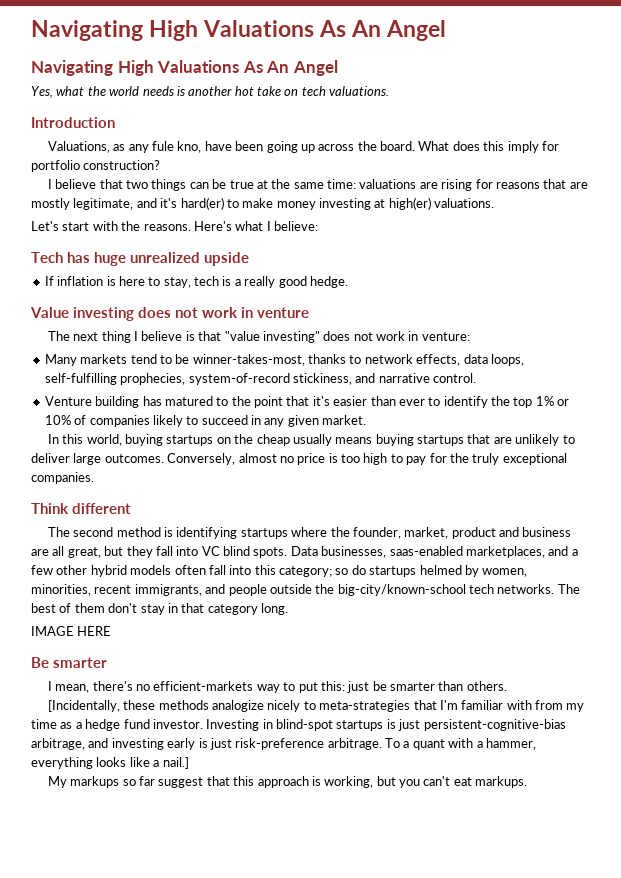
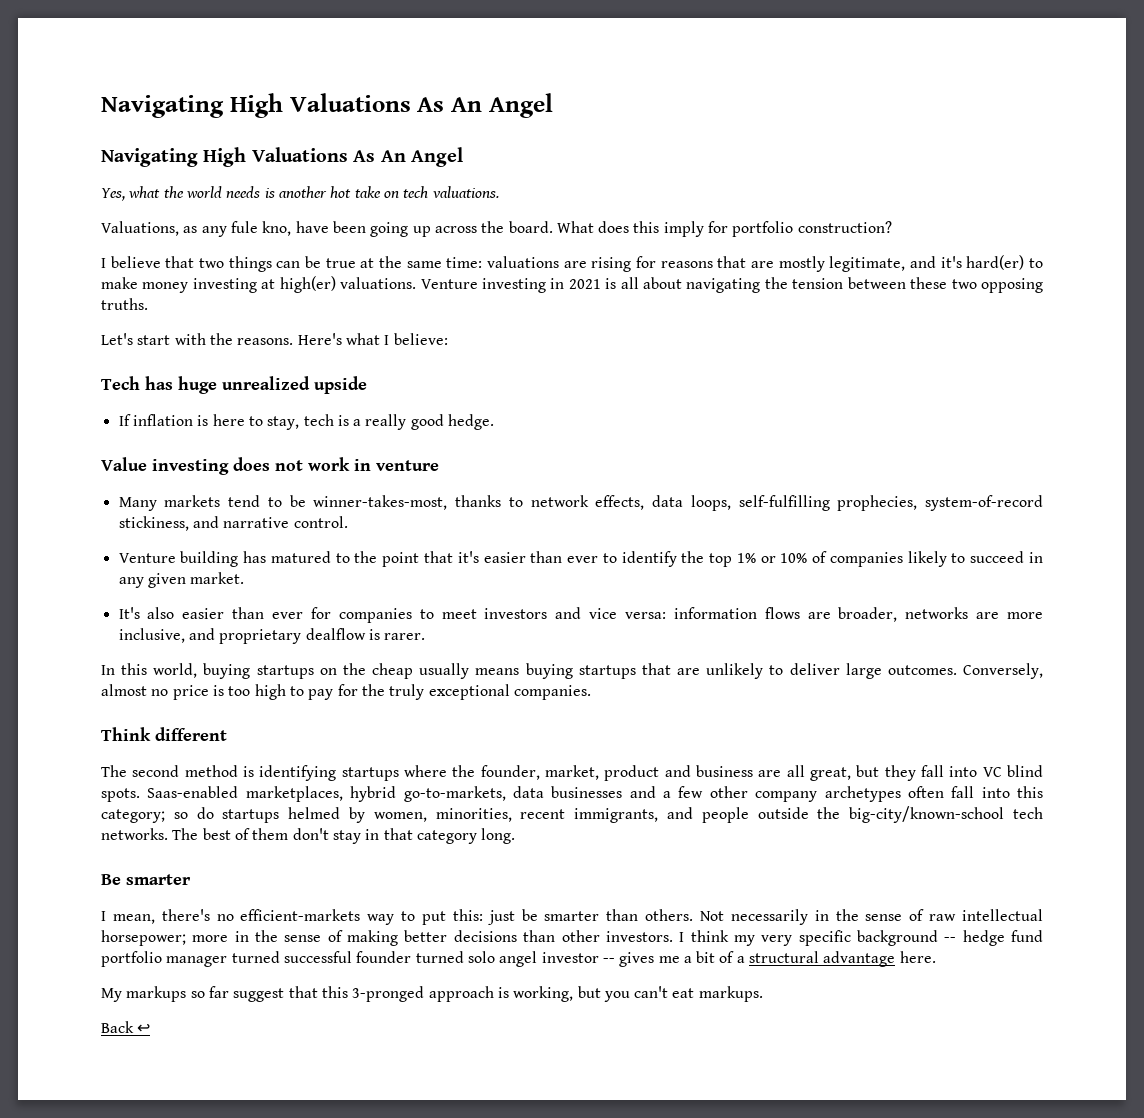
- Introduction
+ Venture investing in 2021 is all about navigating the tension between these two opposing truths.
- The next thing I believe is that "value investing" does not work in venture:
+ It's also easier than ever for companies to meet investors and vice versa: information flows are broader, networks are more inclusive, and proprietary dealflow is rarer.
- Data businesses, saas-enabled marketplaces, and a few other hybrid models often fall into this category; so do startups helmed by women, minorities, recent immigrants, and people outside the big-city/known-school tech networks.
+ Saas-enabled marketplaces, hybrid go-to-markets, data businesses and a few other company archetypes often fall into this category; so do startups helmed by women, minorities, recent immigrants, and people outside the big-city/known-school tech networks.
- IMAGE HERE
- I mean, there's no efficient-markets way to put this: just be smarter than others.
- [Incidentally, these methods analogize nicely to meta-strategies that I'm familiar with from my time as a hedge fund investor. Investing in blind-spot startups is just persistent-cognitive-bias arbitrage, and investing early is just risk-preference arbitrage. To a quant with a hammer, everything looks like a nail.]
+ I mean, there's no efficient-markets way to put this: just be smarter than others. Not necessarily in the sense of raw intellectual horsepower; more in the sense of making better decisions than other investors. I think my very specific background -- hedge fund portfolio manager turned successful founder turned solo angel investor -- gives me a bit of a structural advantage here.
- My markups so far suggest that this approach is working, but you can't eat markups.
+ My markups so far suggest that this 3-pronged approach is working, but you can't eat markups.
+ Back ↩

